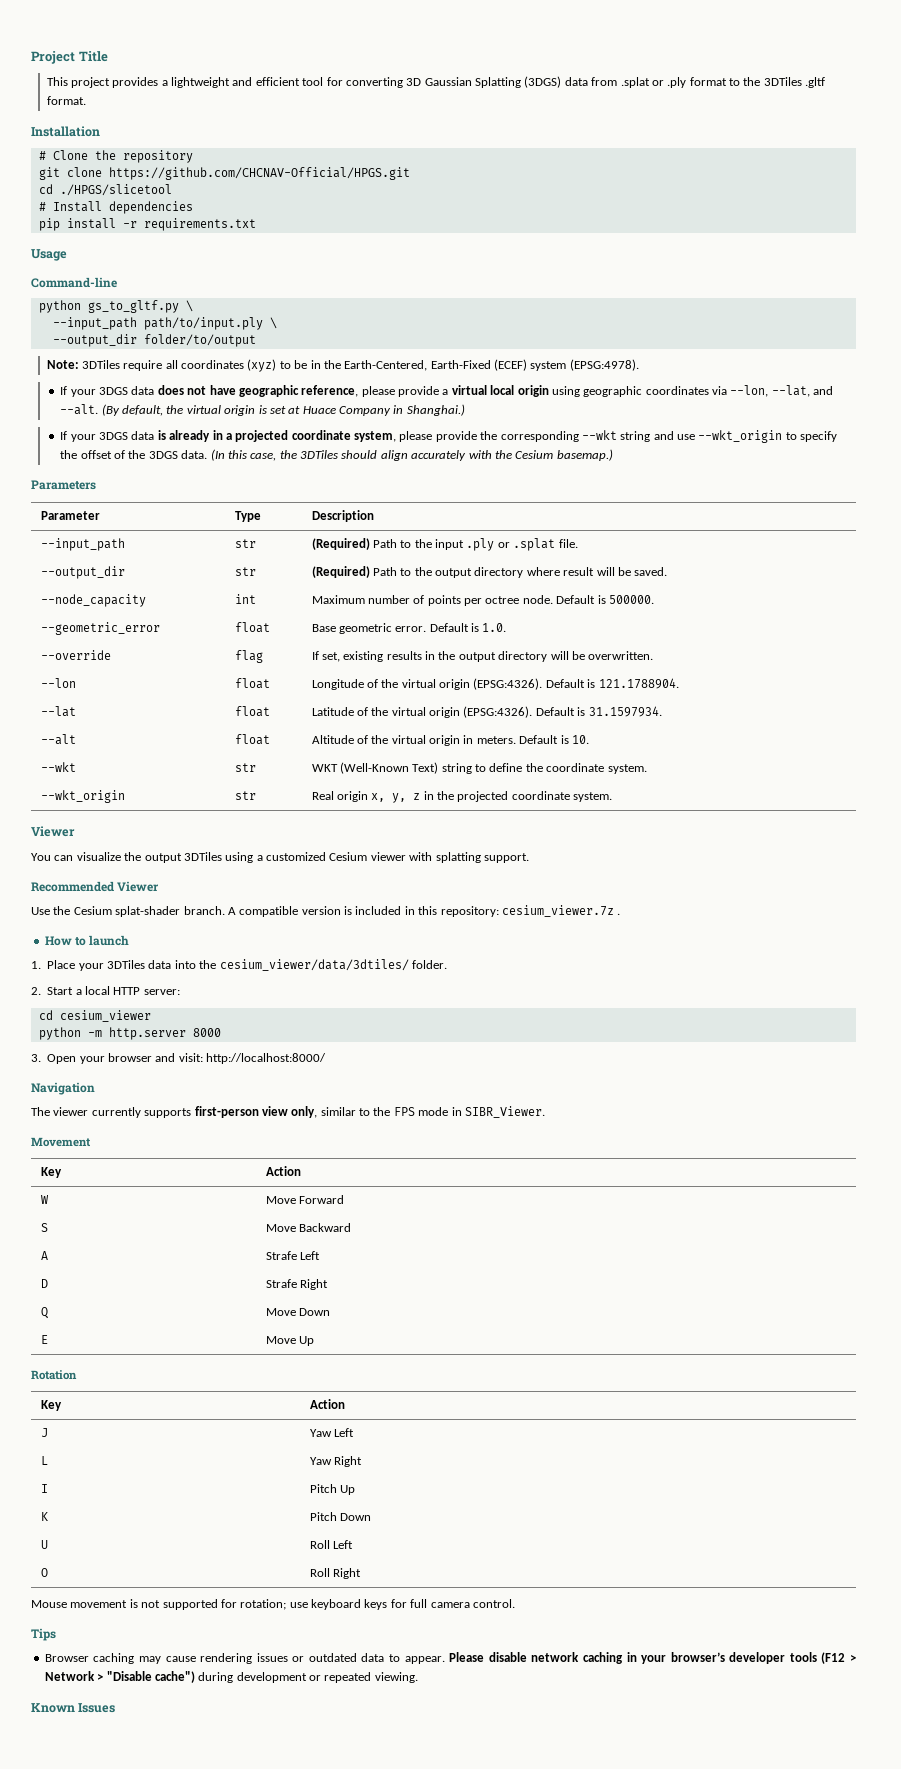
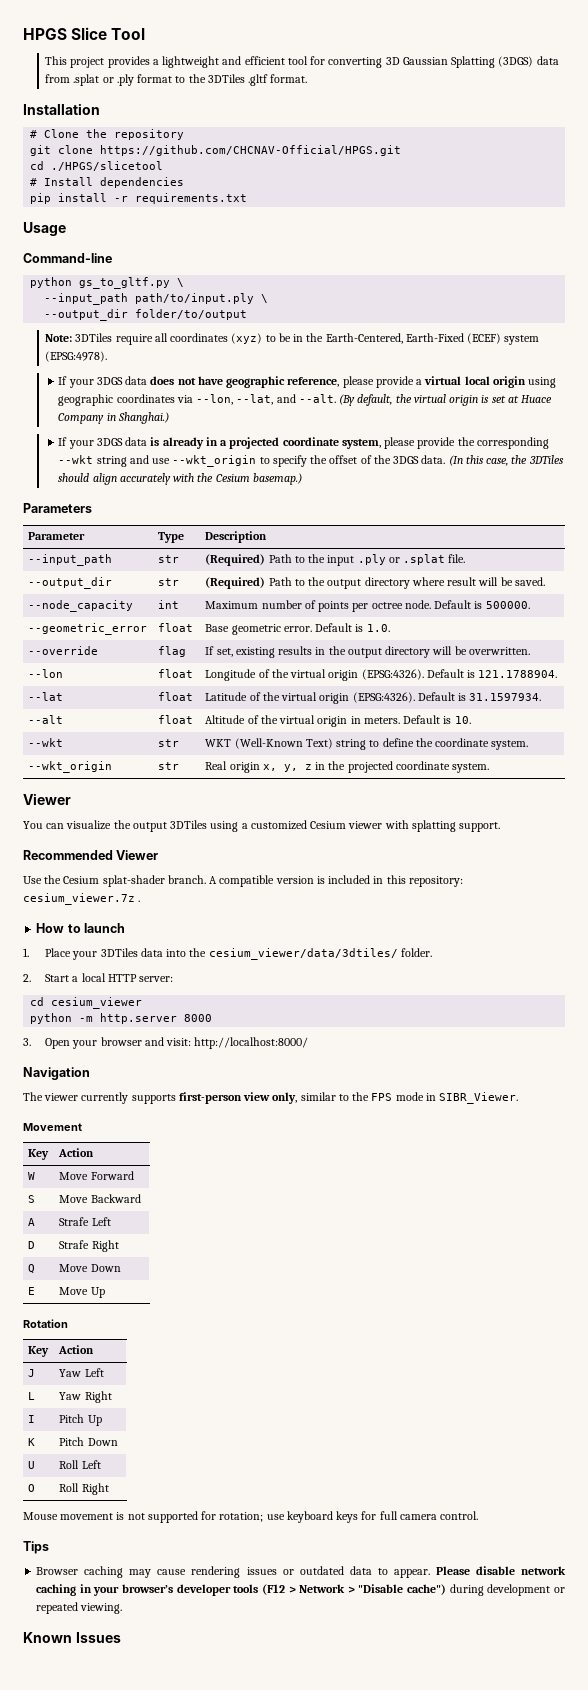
- Project Title
+ HPGS Slice Tool

